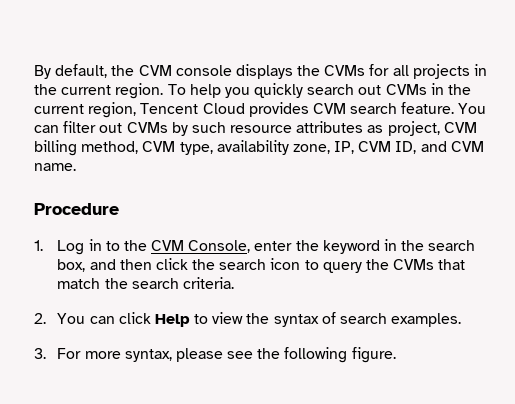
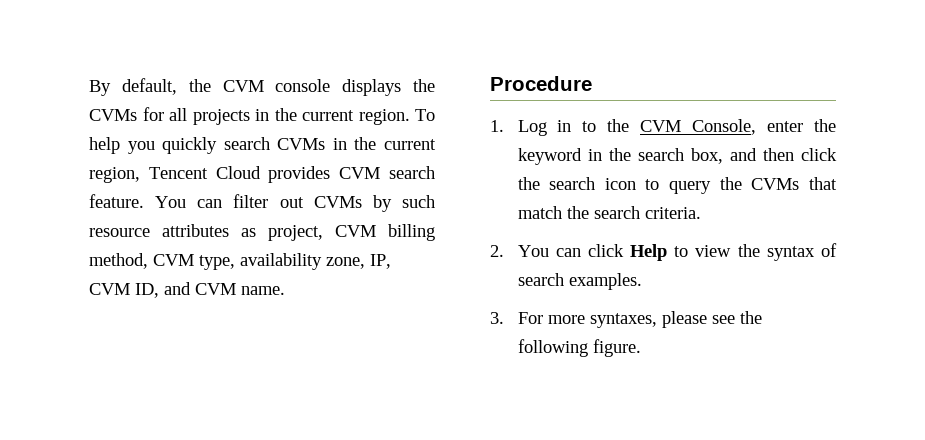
- To help you quickly search out CVMs in the current region, Tencent Cloud provides CVM search feature.
+ To help you quickly search CVMs in the current region, Tencent Cloud provides CVM search feature.
- 3. For more syntax, please see the following figure.
+ 3. For more syntaxes, please see the following figure.

